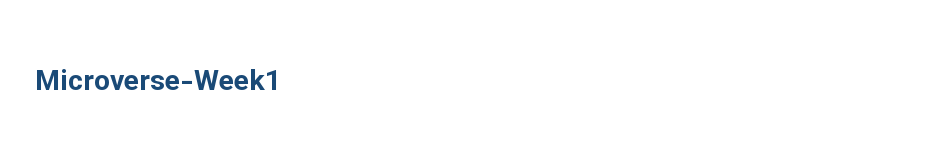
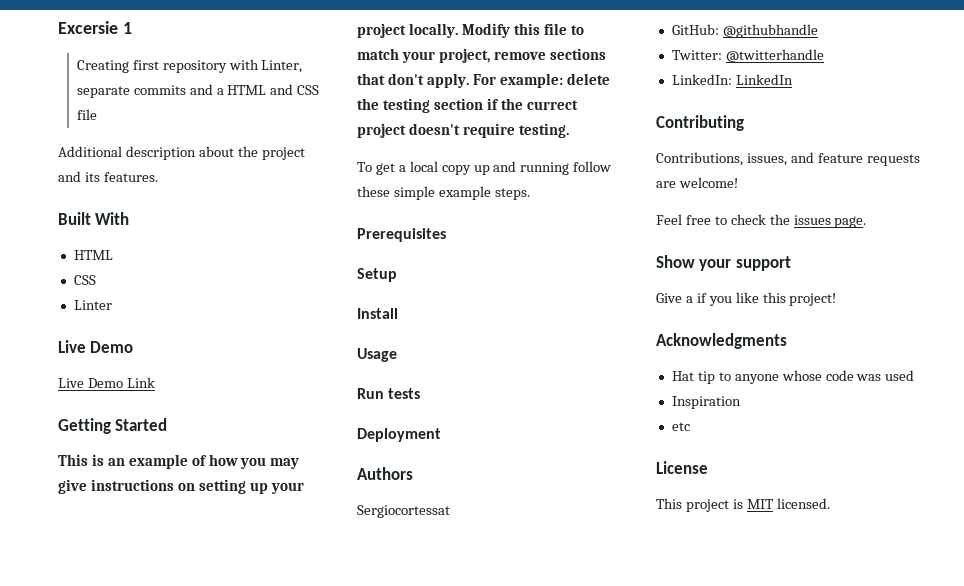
- Microverse-Week1
+ Excersie 1
+ Creating first repository with Linter, separate commits and a HTML and CSS file
+ Additional description about the project and its features.
+ Built With
+ HTML
+ CSS
+ Linter
+ Live Demo
+ Live Demo Link
+ Getting Started
+ This is an example of how you may give instructions on setting up your project locally. Modify this file to match your project, remove sections that don't apply. For example: delete the testing section if the currect project doesn't require testing.
+ To get a local copy up and running follow these simple example steps.
+ Prerequisites
+ Setup
+ Install
+ Usage
+ Run tests
+ Deployment
+ Authors
+ Sergiocortessat
+ GitHub: @githubhandle
+ Twitter: @twitterhandle
+ LinkedIn: LinkedIn
+ Contributing
+ Contributions, issues, and feature requests are welcome!
+ Feel free to check the issues page.
+ Show your support
+ Give a if you like this project!
+ Acknowledgments
+ Hat tip to anyone whose code was used
+ Inspiration
+ etc
+ License
+ This project is MIT licensed.

